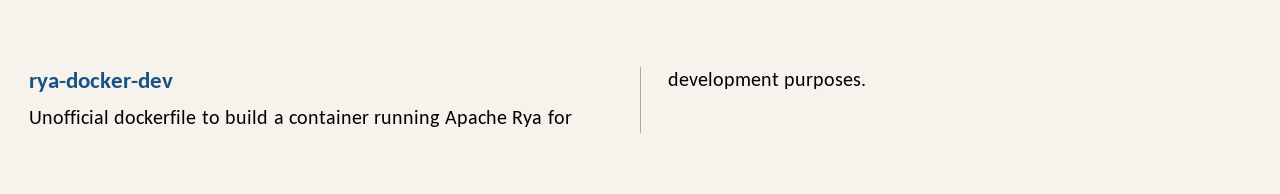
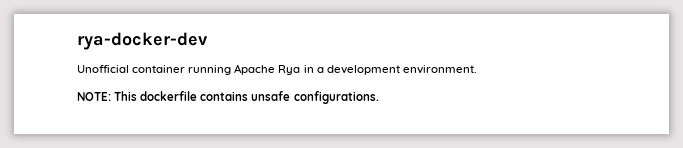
- Unofficial dockerfile to build a container running Apache Rya for development purposes.
+ Unofficial container running Apache Rya in a development environment.
+ NOTE: This dockerfile contains unsafe configurations.

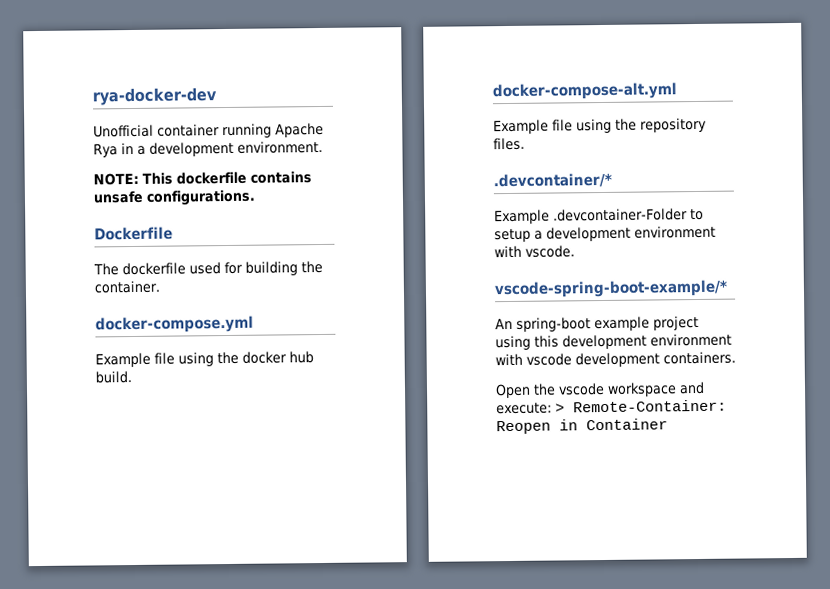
+ Dockerfile
+ The dockerfile used for building the container.
+ docker-compose.yml
+ Example file using the docker hub build.
+ docker-compose-alt.yml
+ Example file using the repository files.
+ .devcontainer/*
+ Example .devcontainer-Folder to setup a development environment with vscode.
+ vscode-spring-boot-example/*
+ An spring-boot example project using this development environment with vscode development containers.
+ Open the vscode workspace and execute: > Remote-Container: Reopen in Container

